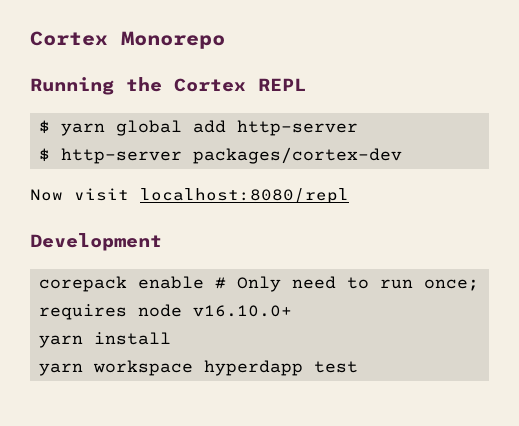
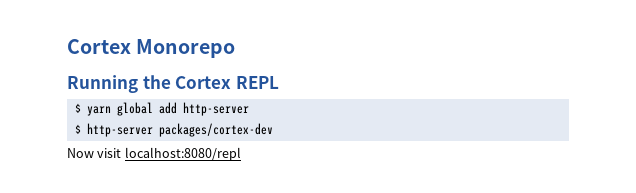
- Development
- corepack enable # Only need to run once; requires node v16.10.0+
- yarn install
- yarn workspace hyperdapp test

